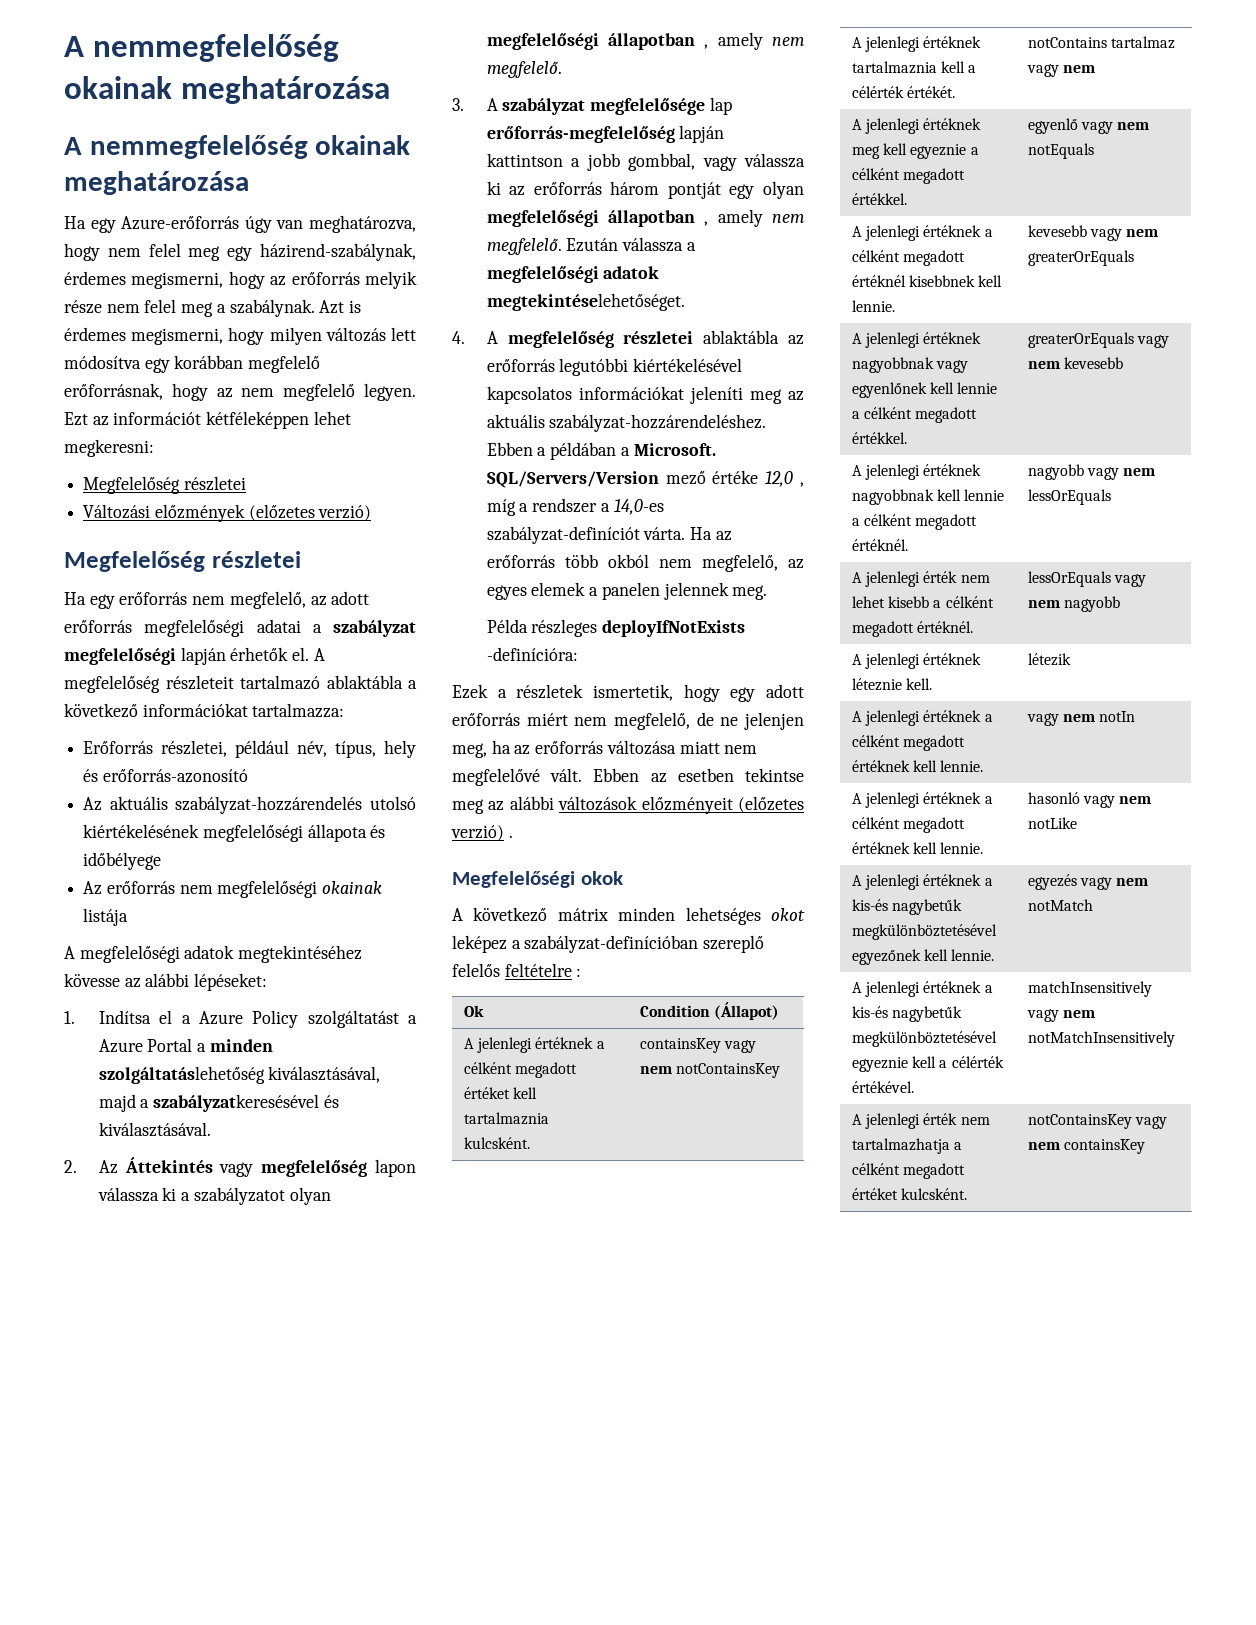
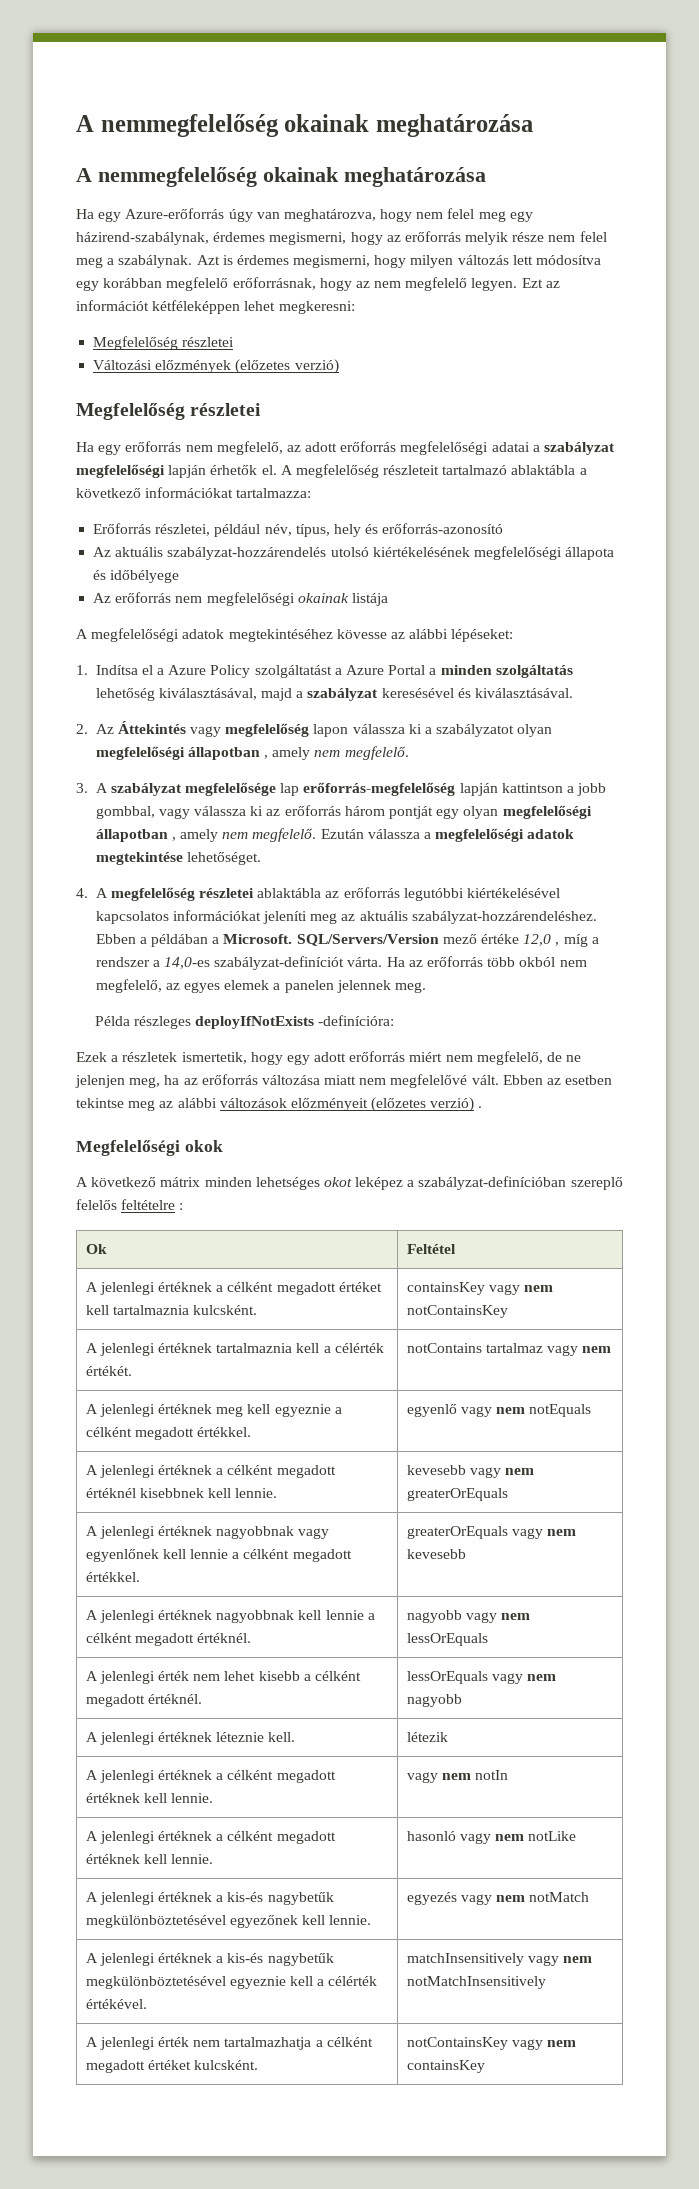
- 1. Indítsa el a Azure Policy szolgáltatást a Azure Portal a minden szolgáltatáslehetőség kiválasztásával, majd a szabályzatkeresésével és kiválasztásával.
+ 1. Indítsa el a Azure Policy szolgáltatást a Azure Portal a minden szolgáltatás lehetőség kiválasztásával, majd a szabályzat keresésével és kiválasztásával.
- Ezután válassza a megfelelőségi adatok megtekintéselehetőséget.
+ Ezután válassza a megfelelőségi adatok megtekintése lehetőséget.
- Ok | Condition (Állapot)
+ Ok | Feltétel

